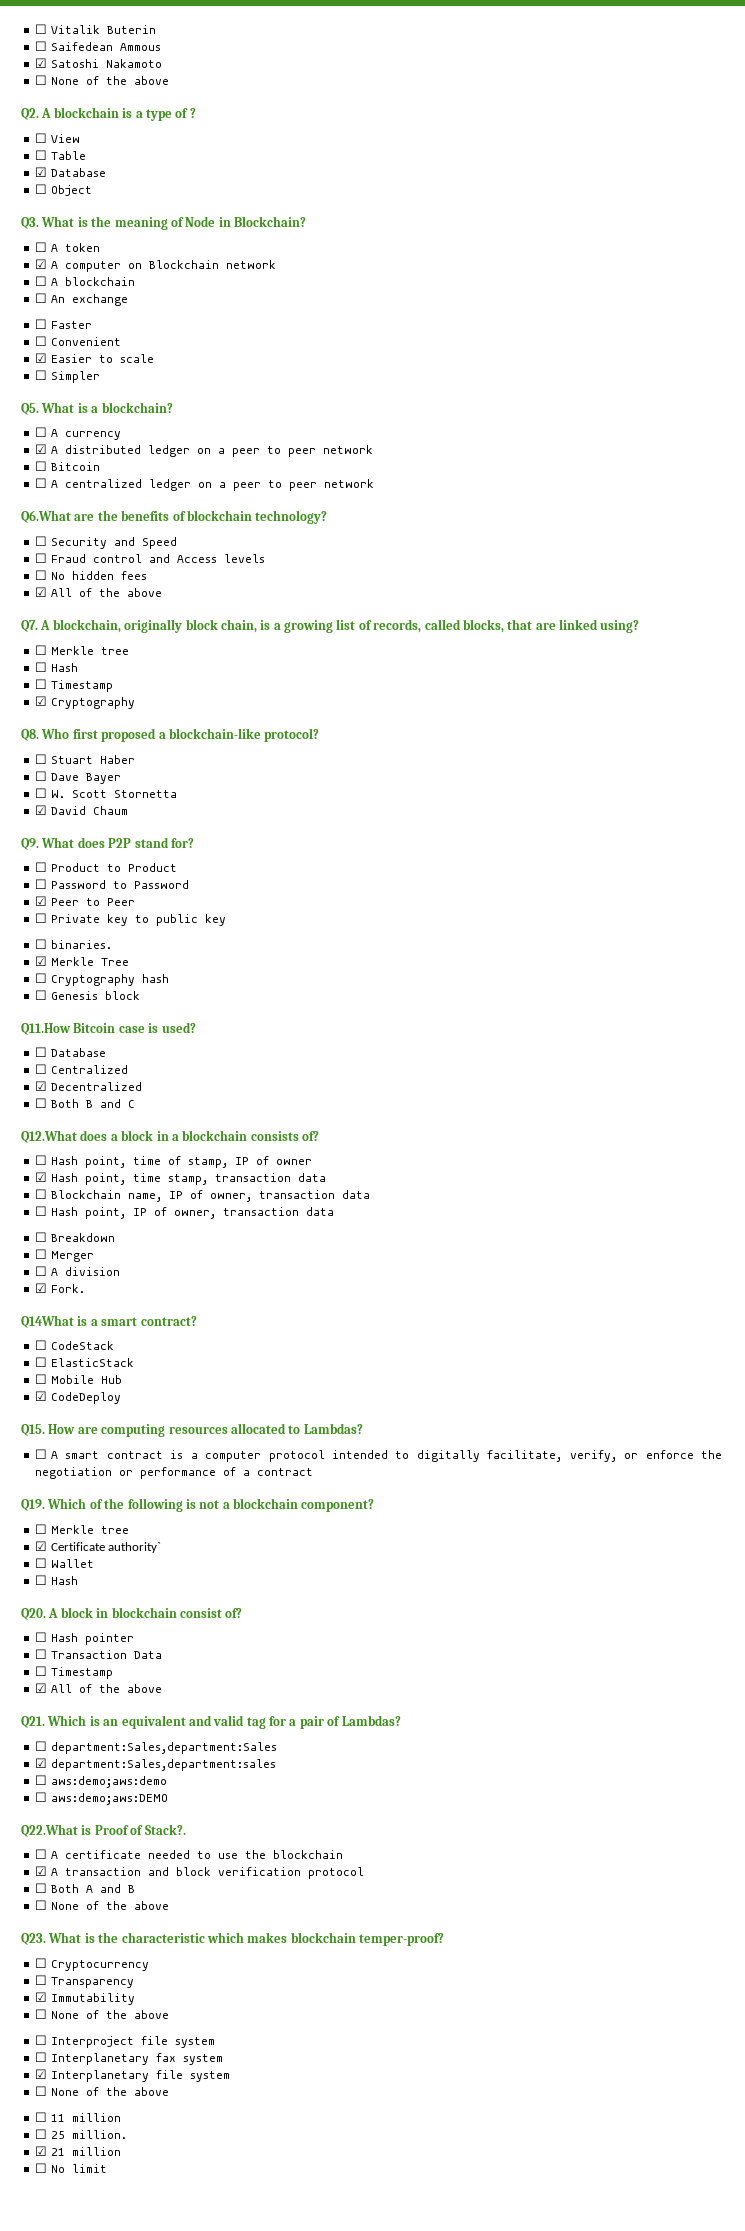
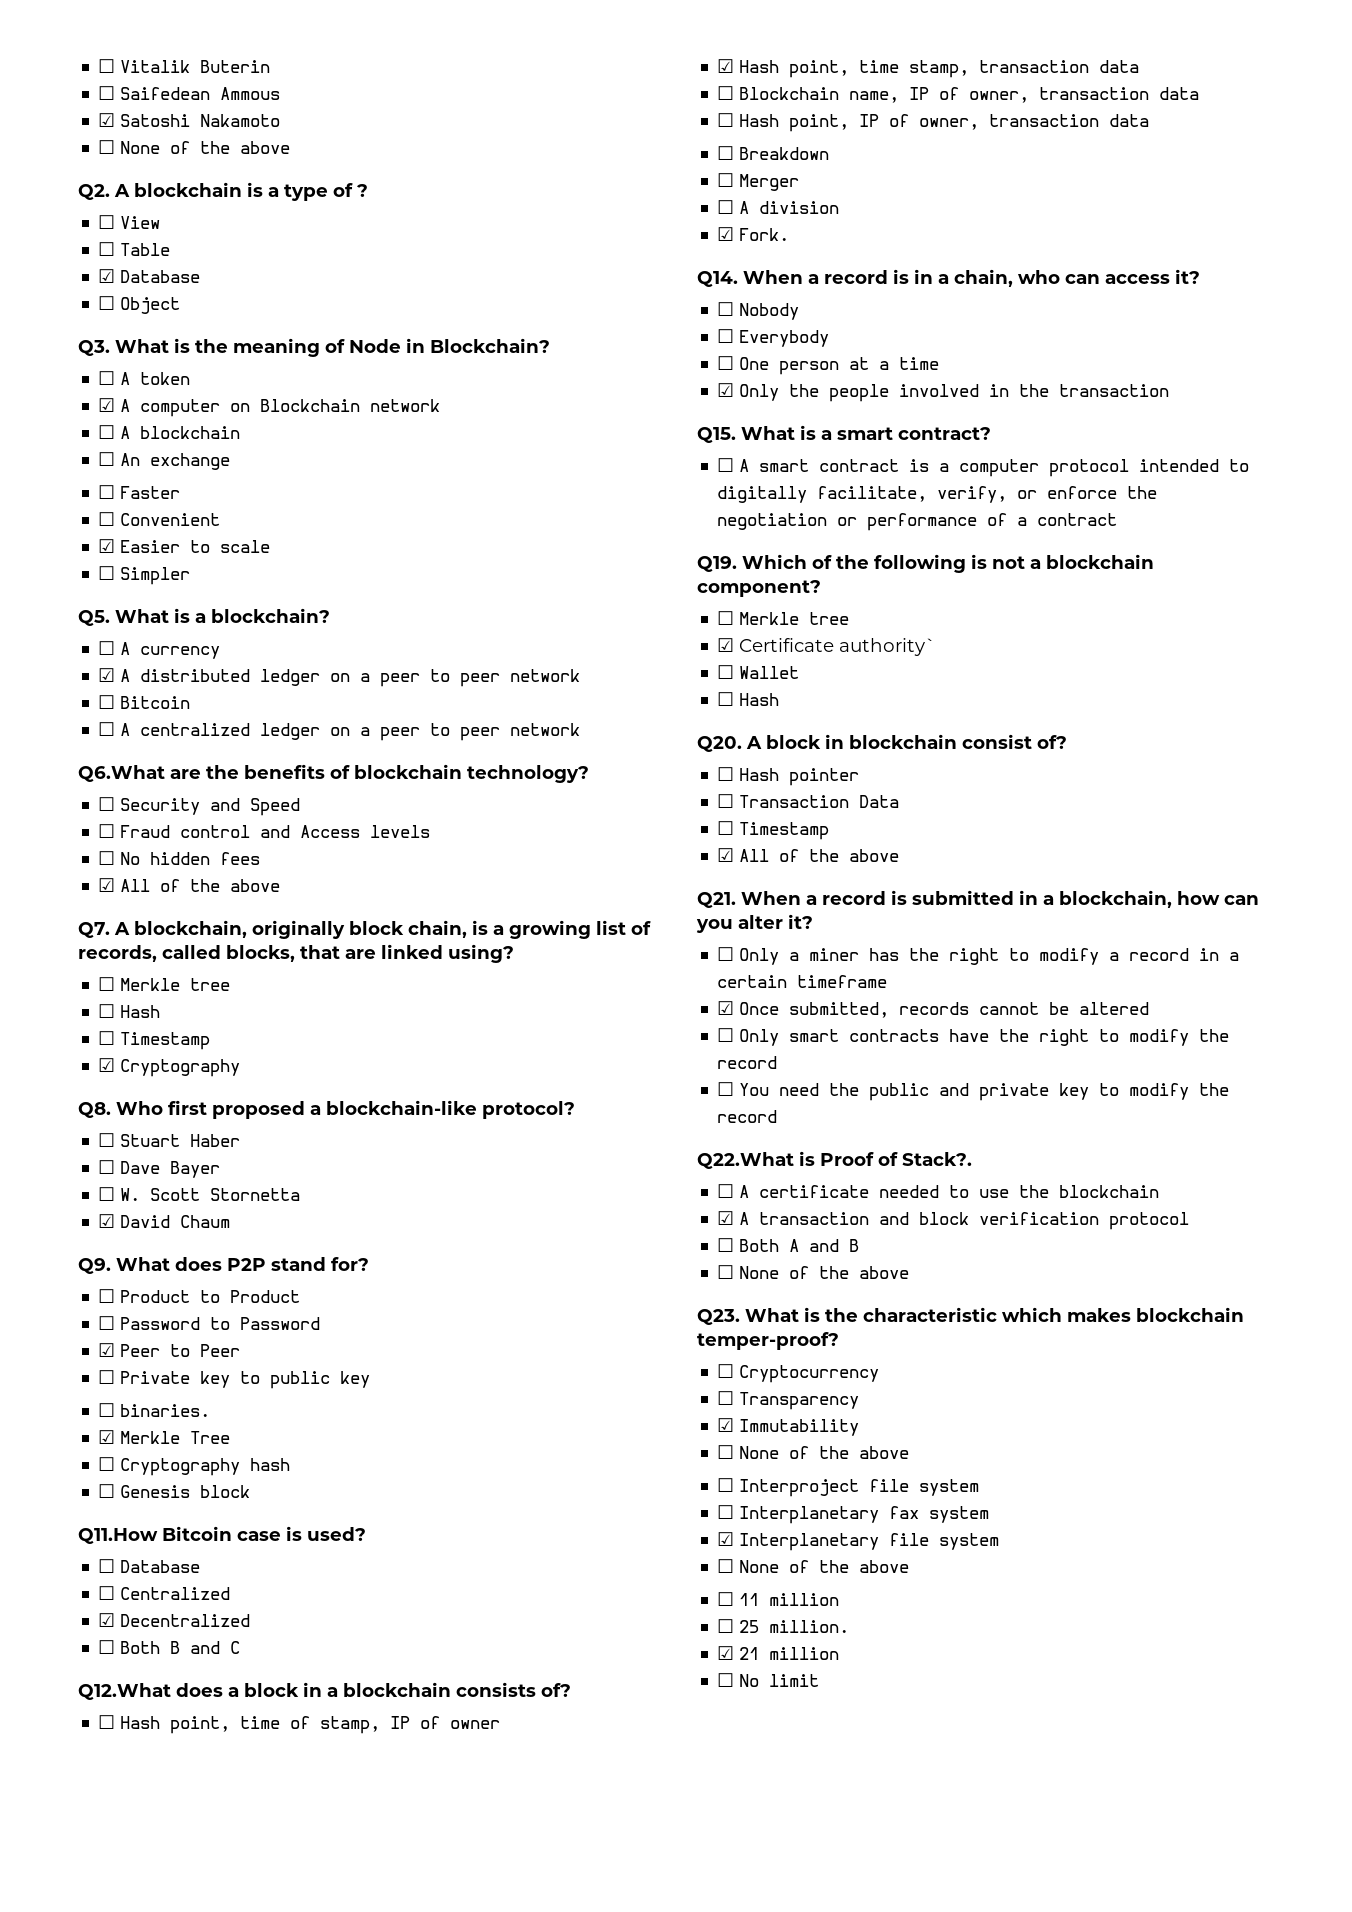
- Q14What is a smart contract?
- ☐ CodeStack
- ☐ ElasticStack
- ☐ Mobile Hub
- ☑ CodeDeploy
- Q15. How are computing resources allocated to Lambdas?
+ Q14. When a record is in a chain, who can access it?
+ ☐ Nobody
+ ☐ Everybody
+ ☐ One person at a time
+ ☑ Only the people involved in the transaction
+ Q15. What is a smart contract?
- Q21. Which is an equivalent and valid tag for a pair of Lambdas?
- ☐ department:Sales,department:Sales
- ☑ department:Sales,department:sales
- ☐ aws:demo;aws:demo
- ☐ aws:demo;aws:DEMO
+ Q21. When a record is submitted in a blockchain, how can you alter it?
+ ☐ Only a miner has the right to modify a record in a certain timeframe
+ ☑ Once submitted, records cannot be altered
+ ☐ Only smart contracts have the right to modify the record
+ ☐ You need the public and private key to modify the record

